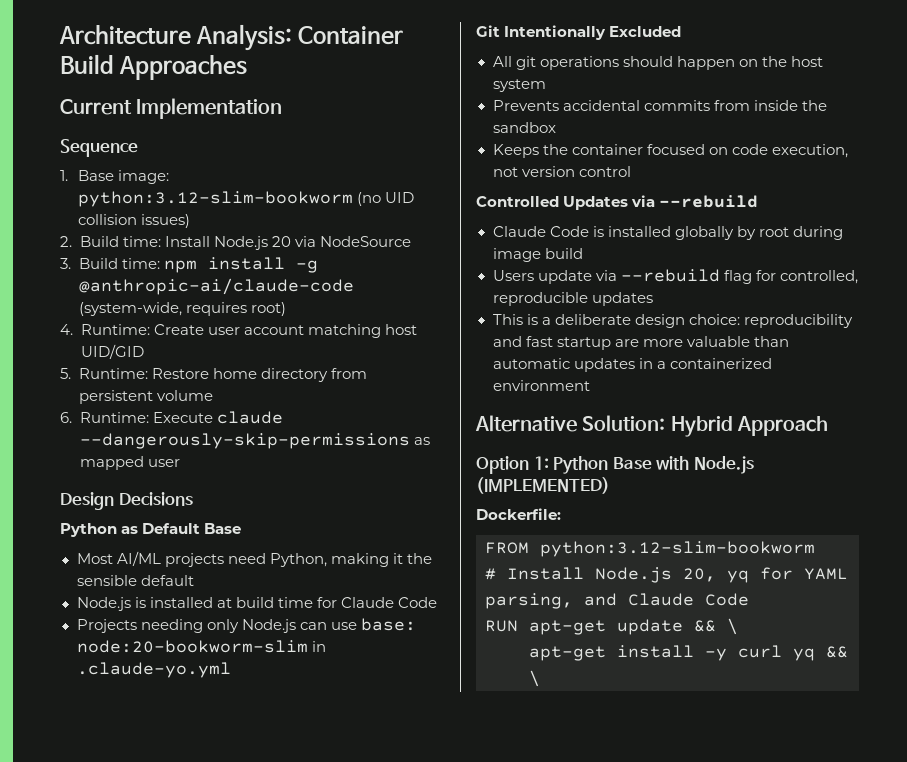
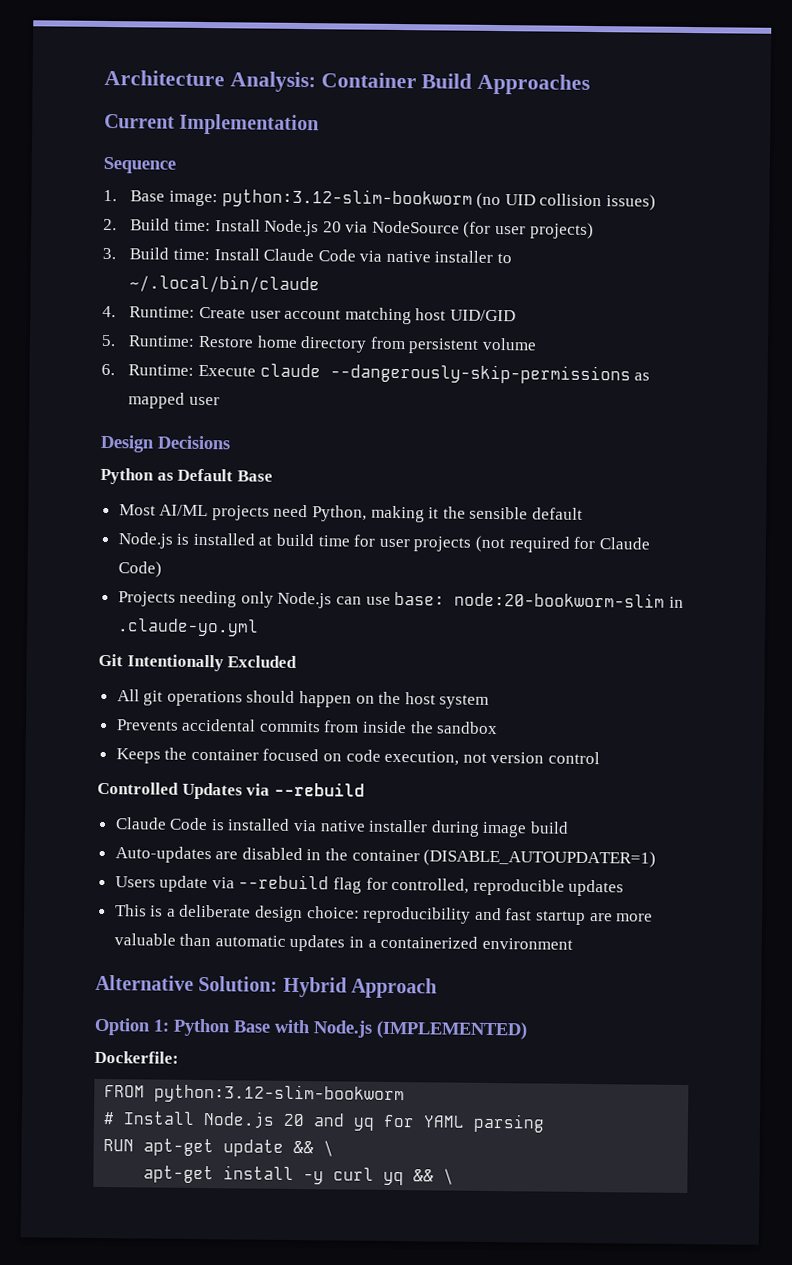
- 2. Build time: Install Node.js 20 via NodeSource
+ 2. Build time: Install Node.js 20 via NodeSource (for user projects)
- 3. Build time: npm install -g @anthropic-ai/claude-code (system-wide, requires root)
+ 3. Build time: Install Claude Code via native installer to ~/.local/bin/claude
- Node.js is installed at build time for Claude Code
+ Node.js is installed at build time for user projects (not required for Claude Code)
- Claude Code is installed globally by root during image build
+ Claude Code is installed via native installer during image build
+ Auto-updates are disabled in the container (DISABLE_AUTOUPDATER=1)
- # Install Node.js 20, yq for YAML parsing, and Claude Code
+ # Install Node.js 20 and yq for YAML parsing

